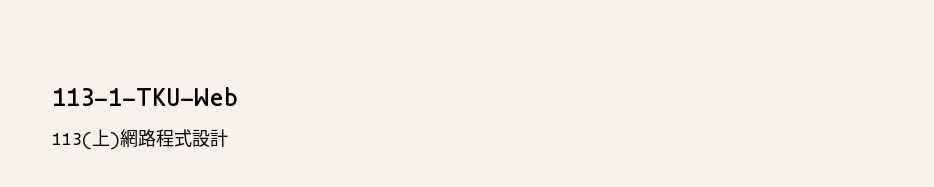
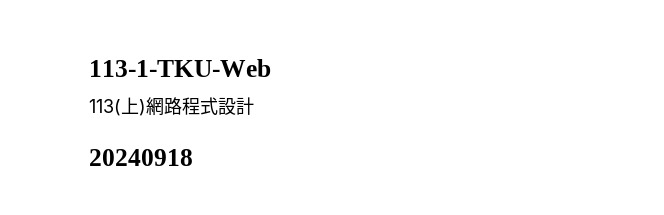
+ 20240918

